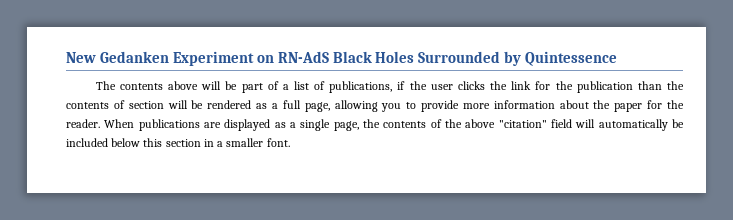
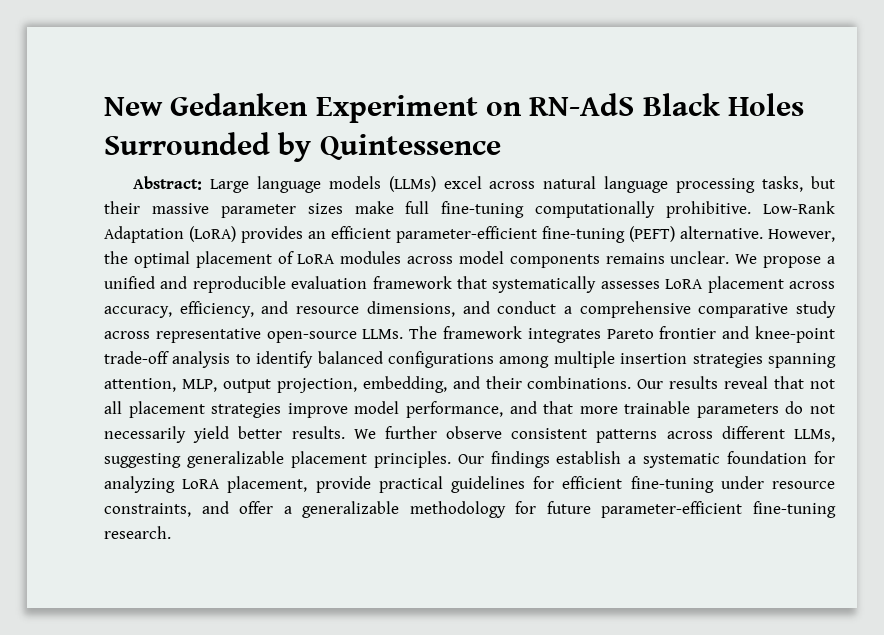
- The contents above will be part of a list of publications, if the user clicks the link for the publication than the contents of section will be rendered as a full page, allowing you to provide more information about the paper for the reader. When publications are displayed as a single page, the contents of the above "citation" field will automatically be included below this section in a smaller font.
+ Abstract: Large language models (LLMs) excel across natural language processing tasks, but their massive parameter sizes make full fine-tuning computationally prohibitive. Low-Rank Adaptation (LoRA) provides an efficient parameter-efficient fine-tuning (PEFT) alternative. However, the optimal placement of LoRA modules across model components remains unclear. We propose a unified and reproducible evaluation framework that systematically assesses LoRA placement across accuracy, efficiency, and resource dimensions, and conduct a comprehensive comparative study across representative open-source LLMs. The framework integrates Pareto frontier and knee-point trade-off analysis to identify balanced configurations among multiple insertion strategies spanning attention, MLP, output projection, embedding, and their combinations. Our results reveal that not all placement strategies improve model performance, and that more trainable parameters do not necessarily yield better results. We further observe consistent patterns across different LLMs, suggesting generalizable placement principles. Our findings establish a systematic foundation for analyzing LoRA placement, provide practical guidelines for efficient fine-tuning under resource constraints, and offer a generalizable methodology for future parameter-efficient fine-tuning research.

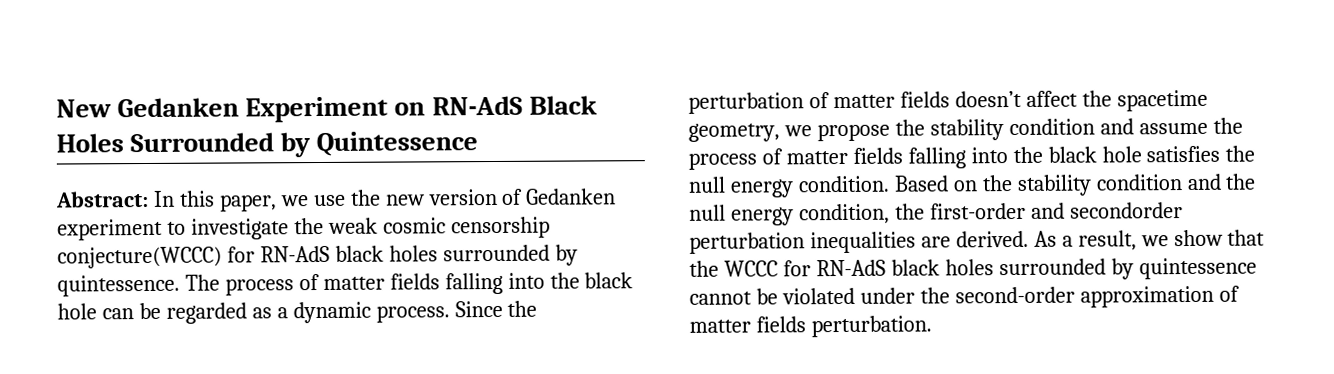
- Abstract: Large language models (LLMs) excel across natural language processing tasks, but their massive parameter sizes make full fine-tuning computationally prohibitive. Low-Rank Adaptation (LoRA) provides an efficient parameter-efficient fine-tuning (PEFT) alternative. However, the optimal placement of LoRA modules across model components remains unclear. We propose a unified and reproducible evaluation framework that systematically assesses LoRA placement across accuracy, efficiency, and resource dimensions, and conduct a comprehensive comparative study across representative open-source LLMs. The framework integrates Pareto frontier and knee-point trade-off analysis to identify balanced configurations among multiple insertion strategies spanning attention, MLP, output projection, embedding, and their combinations. Our results reveal that not all placement strategies improve model performance, and that more trainable parameters do not necessarily yield better results. We further observe consistent patterns across different LLMs, suggesting generalizable placement principles. Our findings establish a systematic foundation for analyzing LoRA placement, provide practical guidelines for efficient fine-tuning under resource constraints, and offer a generalizable methodology for future parameter-efficient fine-tuning research.
+ Abstract: In this paper, we use the new version of Gedanken experiment to investigate the weak cosmic censorship conjecture(WCCC) for RN-AdS black holes surrounded by quintessence. The process of matter fields falling into the black hole can be regarded as a dynamic process. Since the perturbation of matter fields doesn’t affect the spacetime geometry, we propose the stability condition and assume the process of matter fields falling into the black hole satisfies the null energy condition. Based on the stability condition and the null energy condition, the first-order and secondorder perturbation inequalities are derived. As a result, we show that the WCCC for RN-AdS black holes surrounded by quintessence cannot be violated under the second-order approximation of matter fields perturbation.

